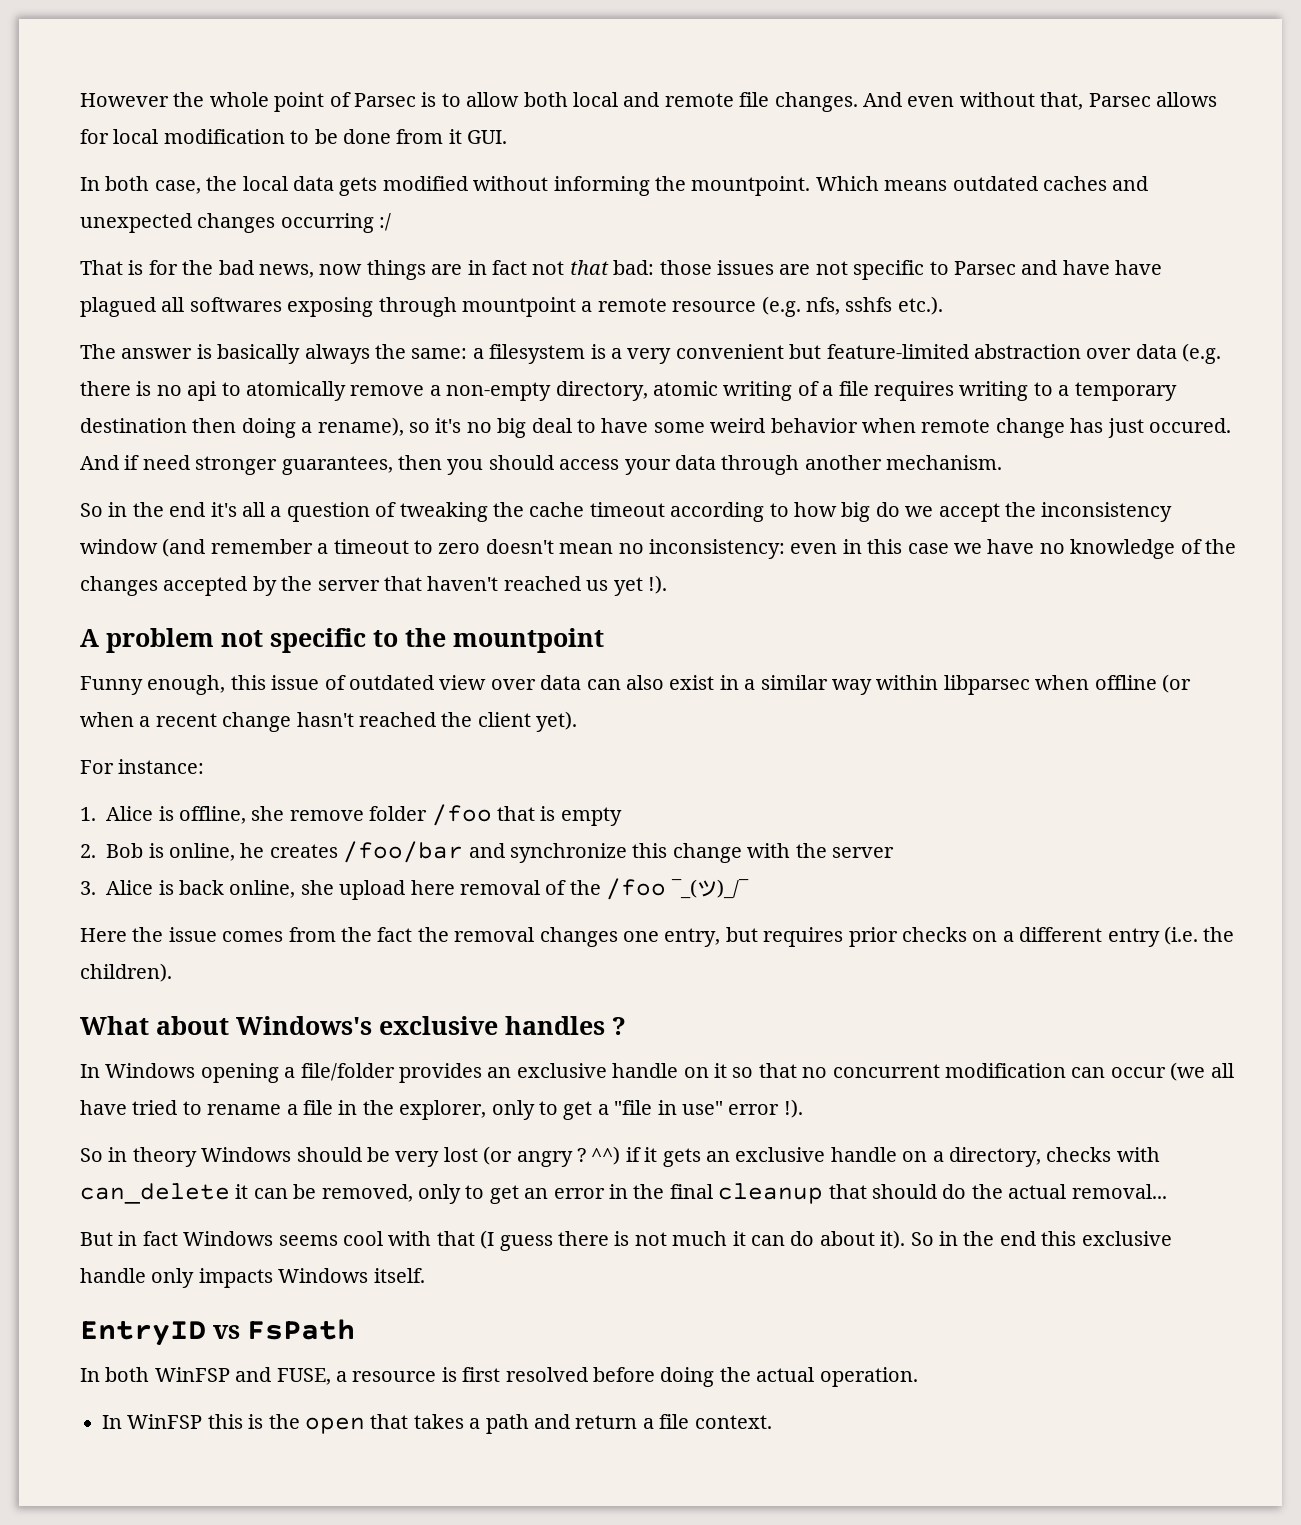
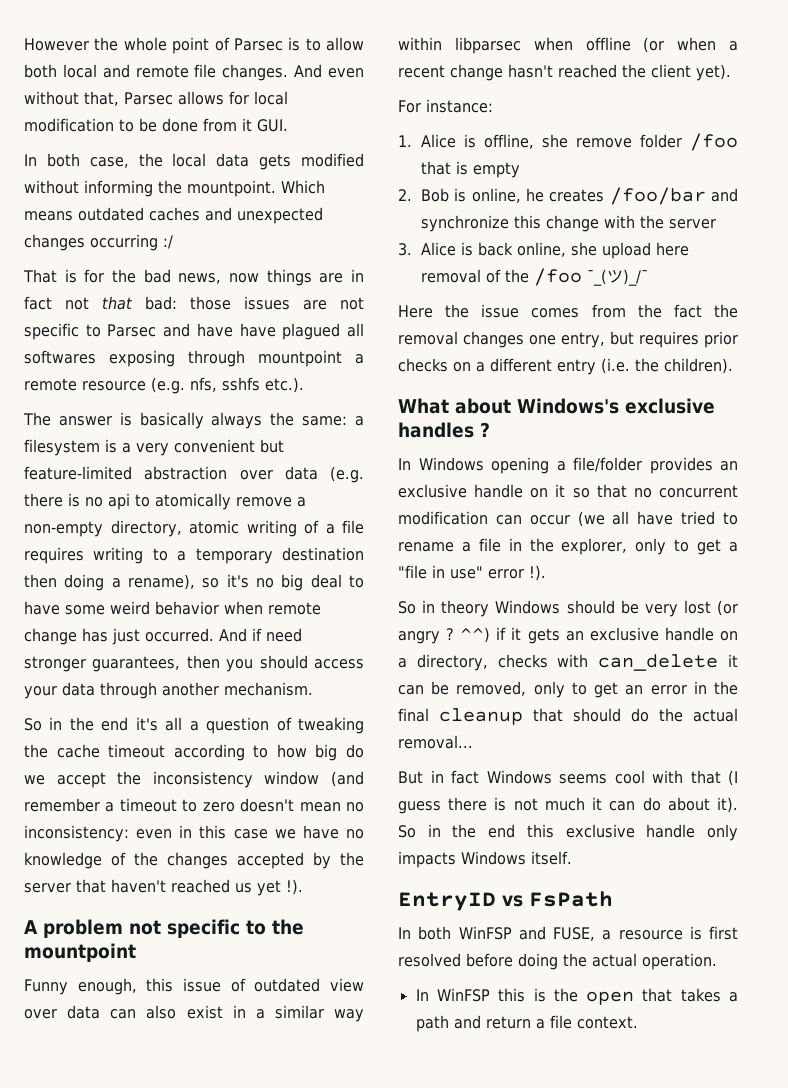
- The answer is basically always the same: a filesystem is a very convenient but feature-limited abstraction over data (e.g. there is no api to atomically remove a non-empty directory, atomic writing of a file requires writing to a temporary destination then doing a rename), so it's no big deal to have some weird behavior when remote change has just occured.
+ The answer is basically always the same: a filesystem is a very convenient but feature-limited abstraction over data (e.g. there is no api to atomically remove a non-empty directory, atomic writing of a file requires writing to a temporary destination then doing a rename), so it's no big deal to have some weird behavior when remote change has just occurred.

